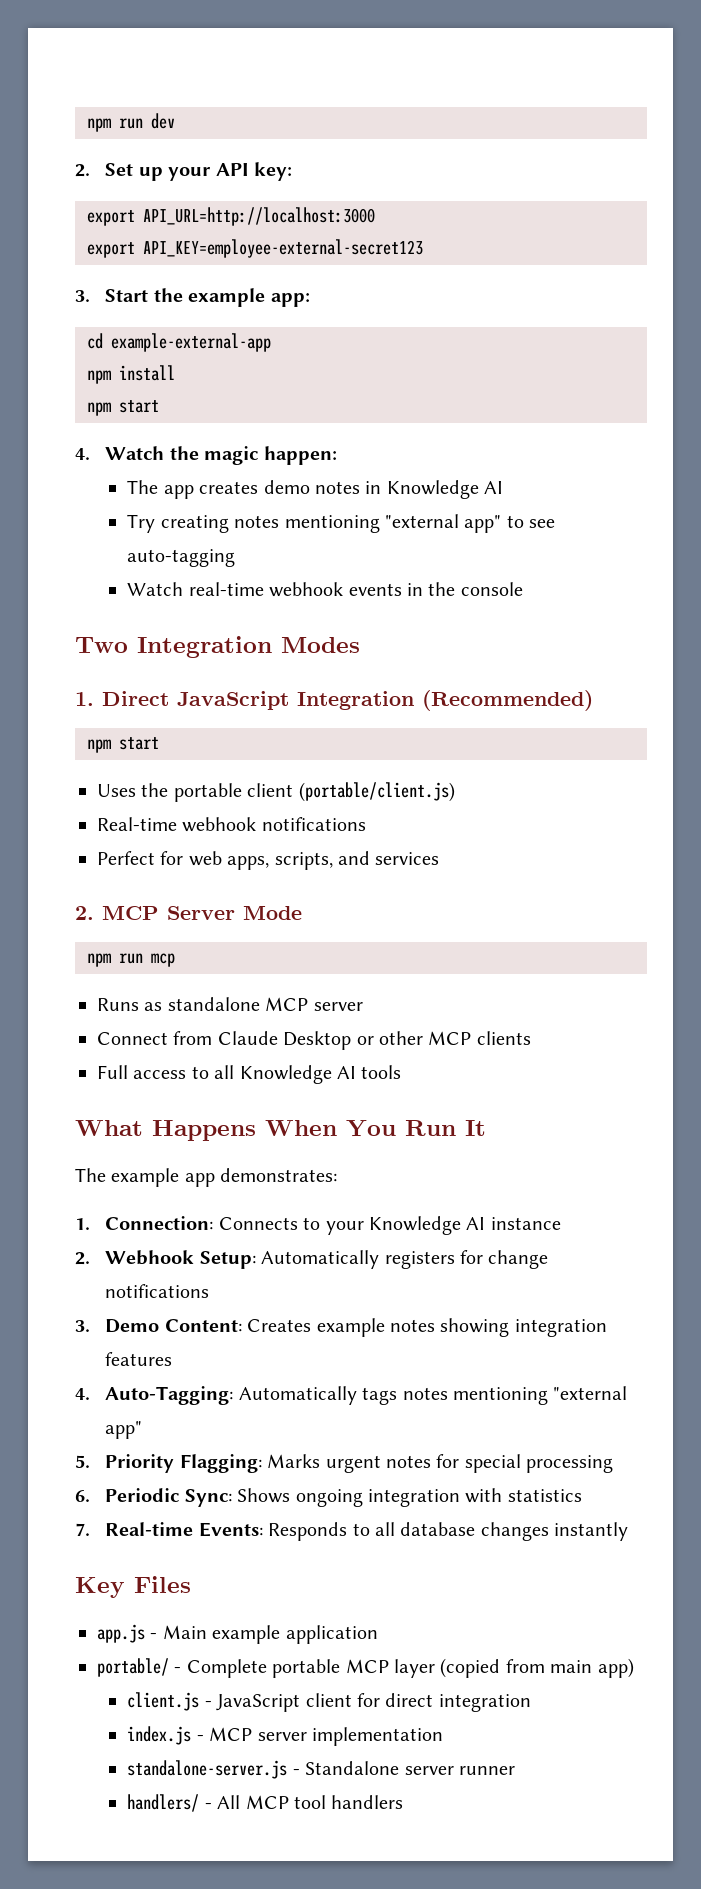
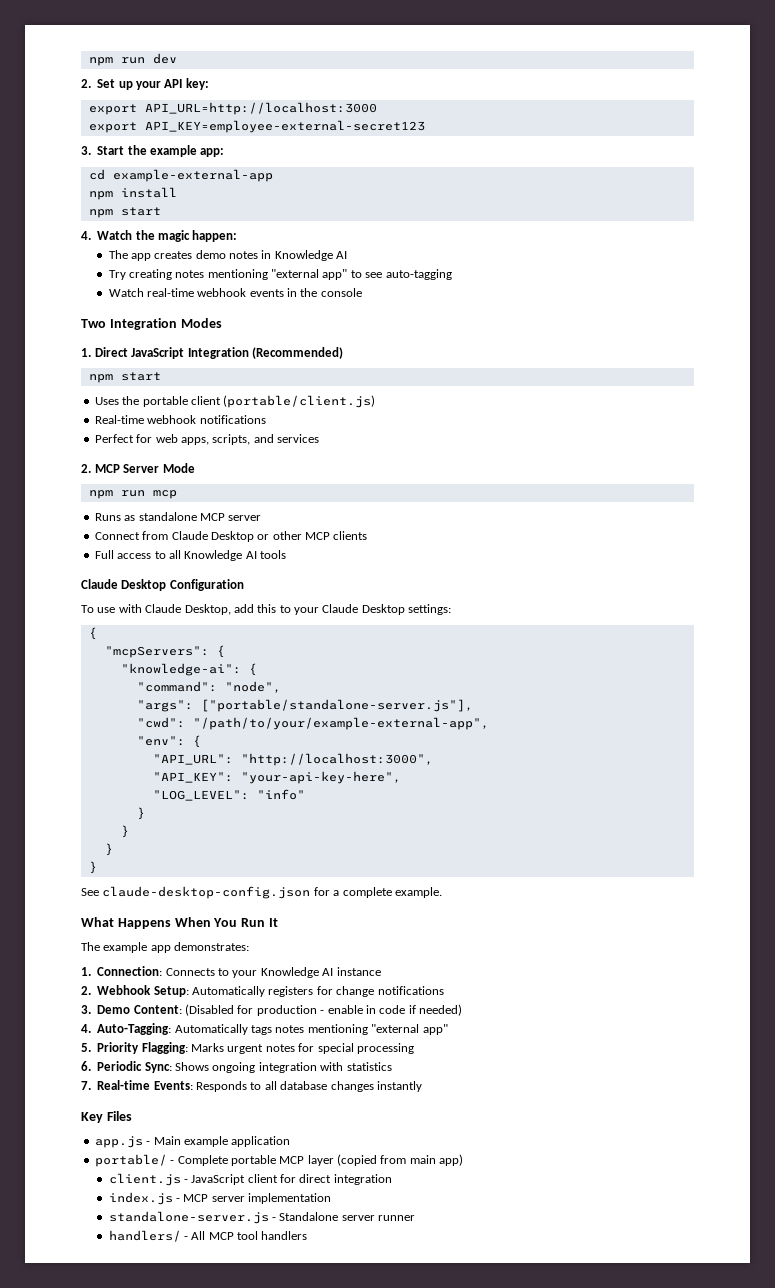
+ Claude Desktop Configuration
+ To use with Claude Desktop, add this to your Claude Desktop settings:
+ {
+ "mcpServers": {
+ "knowledge-ai": {
+ "command": "node",
+ "args": ["portable/standalone-server.js"],
+ "cwd": "/path/to/your/example-external-app",
+ "env": {
+ "API_URL": "http://localhost:3000",
+ "API_KEY": "your-api-key-here",
+ "LOG_LEVEL": "info"
+ }
+ }
+ }
+ }
+ See claude-desktop-config.json for a complete example.
- 3. Demo Content: Creates example notes showing integration features
+ 3. Demo Content: (Disabled for production - enable in code if needed)

